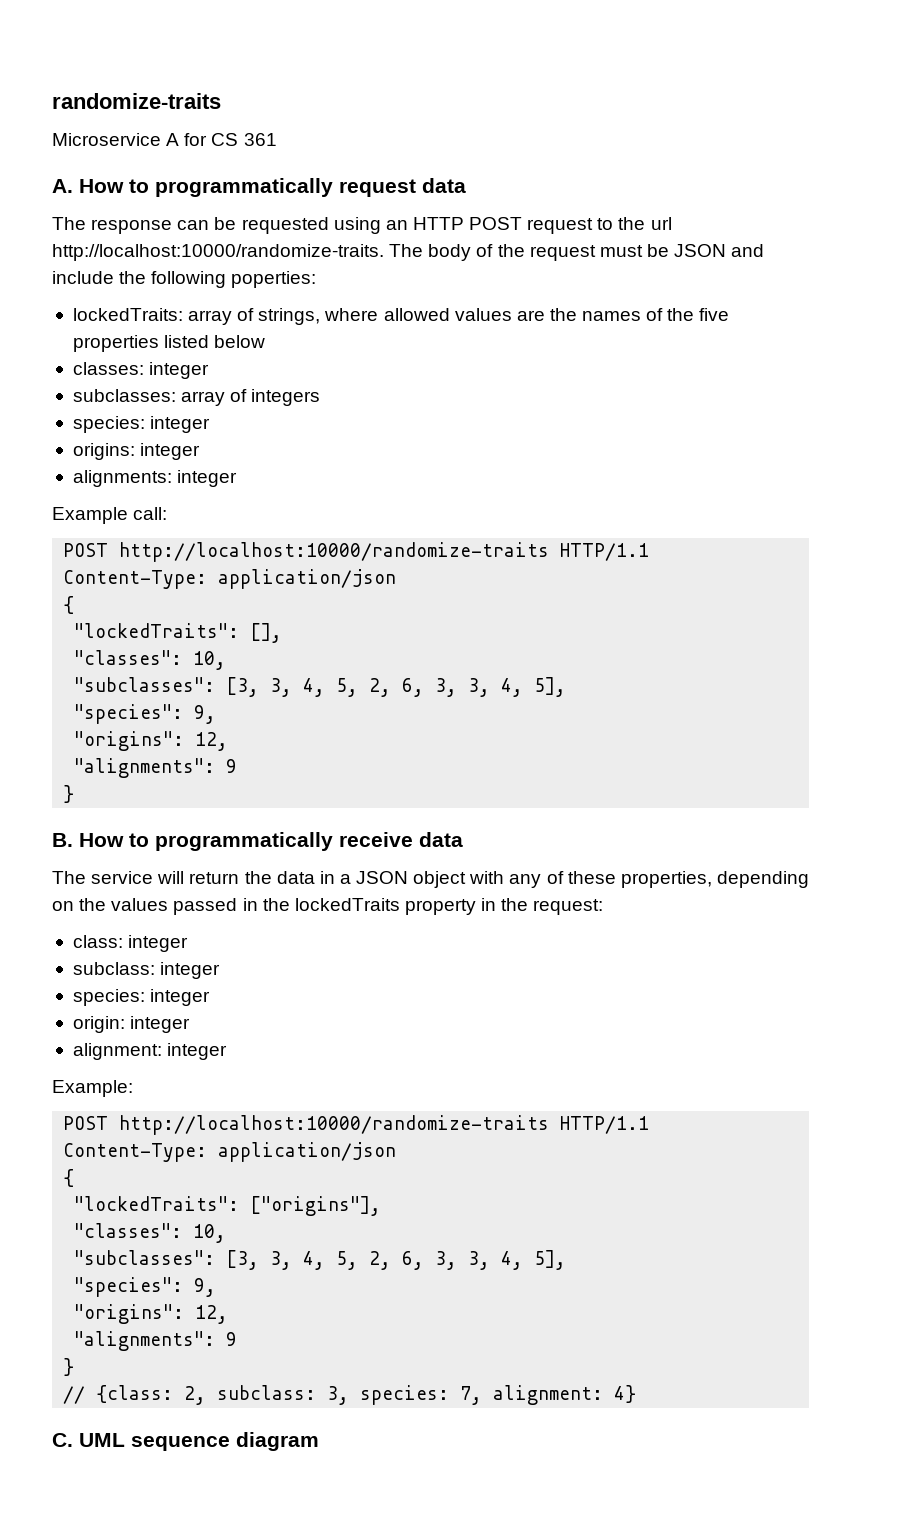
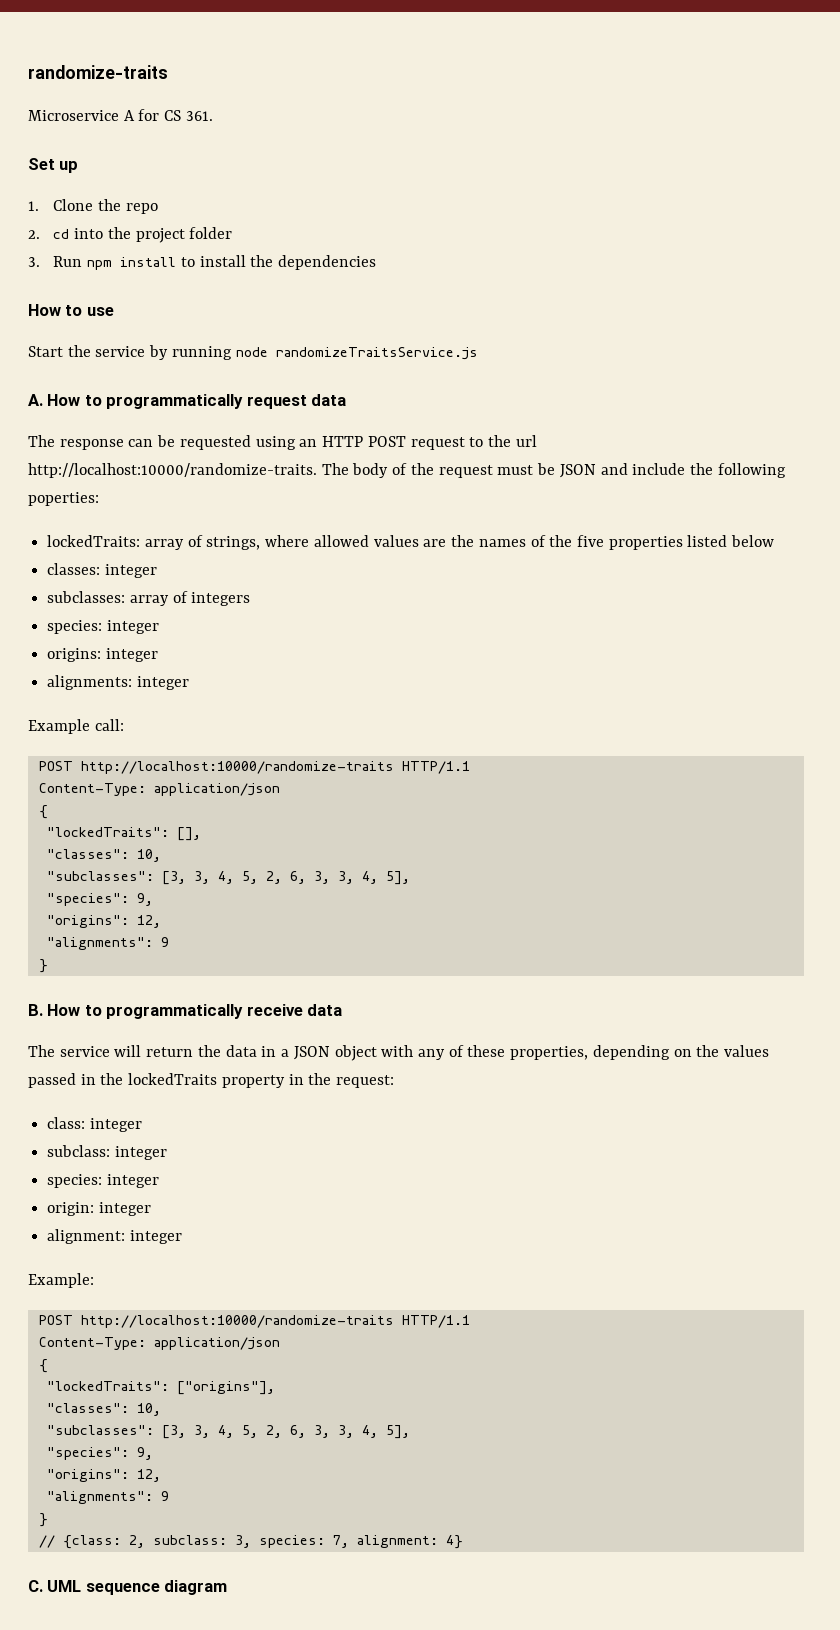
- Microservice A for CS 361
+ Microservice A for CS 361.
+ Set up
+ 1. Clone the repo
+ 2. cd into the project folder
+ 3. Run npm install to install the dependencies
+ How to use
+ Start the service by running node randomizeTraitsService.js

